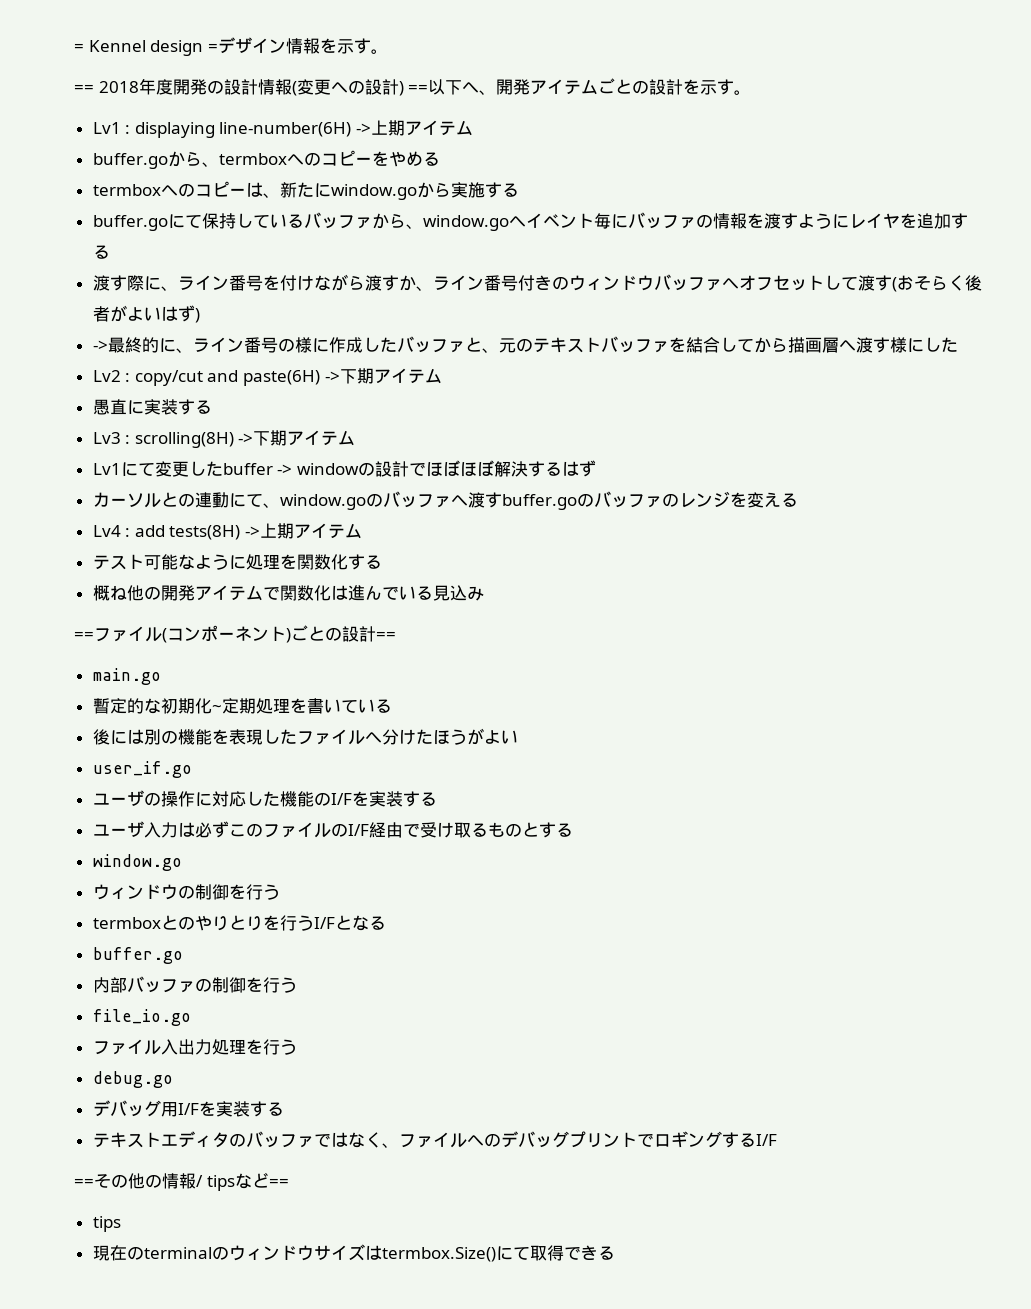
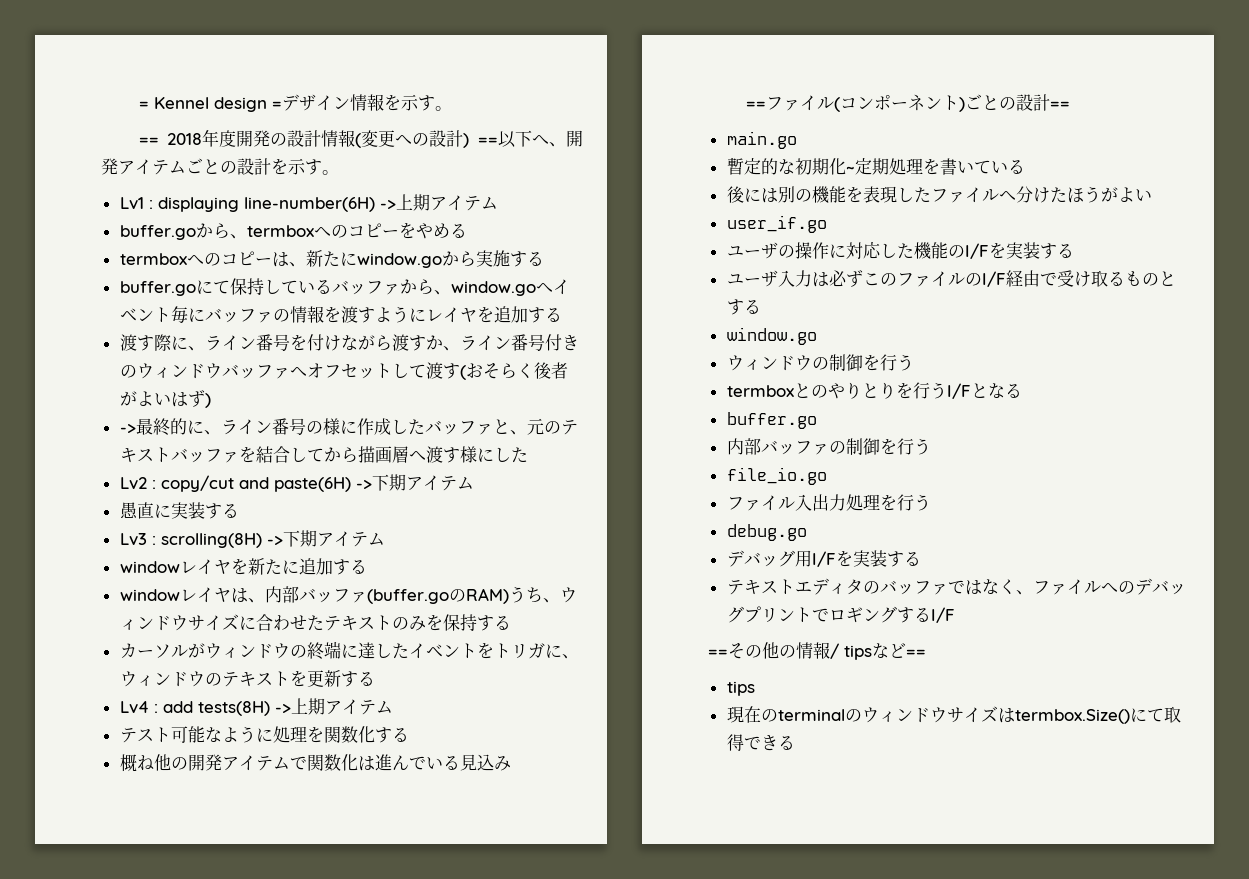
- Lv1にて変更したbuffer -> windowの設計でほぼほぼ解決するはず
- カーソルとの連動にて、window.goのバッファへ渡すbuffer.goのバッファのレンジを変える
+ windowレイヤを新たに追加する
+ windowレイヤは、内部バッファ(buffer.goのRAM)うち、ウィンドウサイズに合わせたテキストのみを保持する
+ カーソルがウィンドウの終端に達したイベントをトリガに、ウィンドウのテキストを更新する

